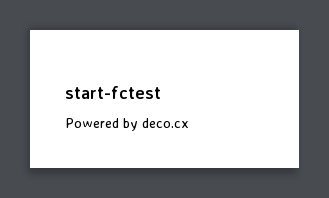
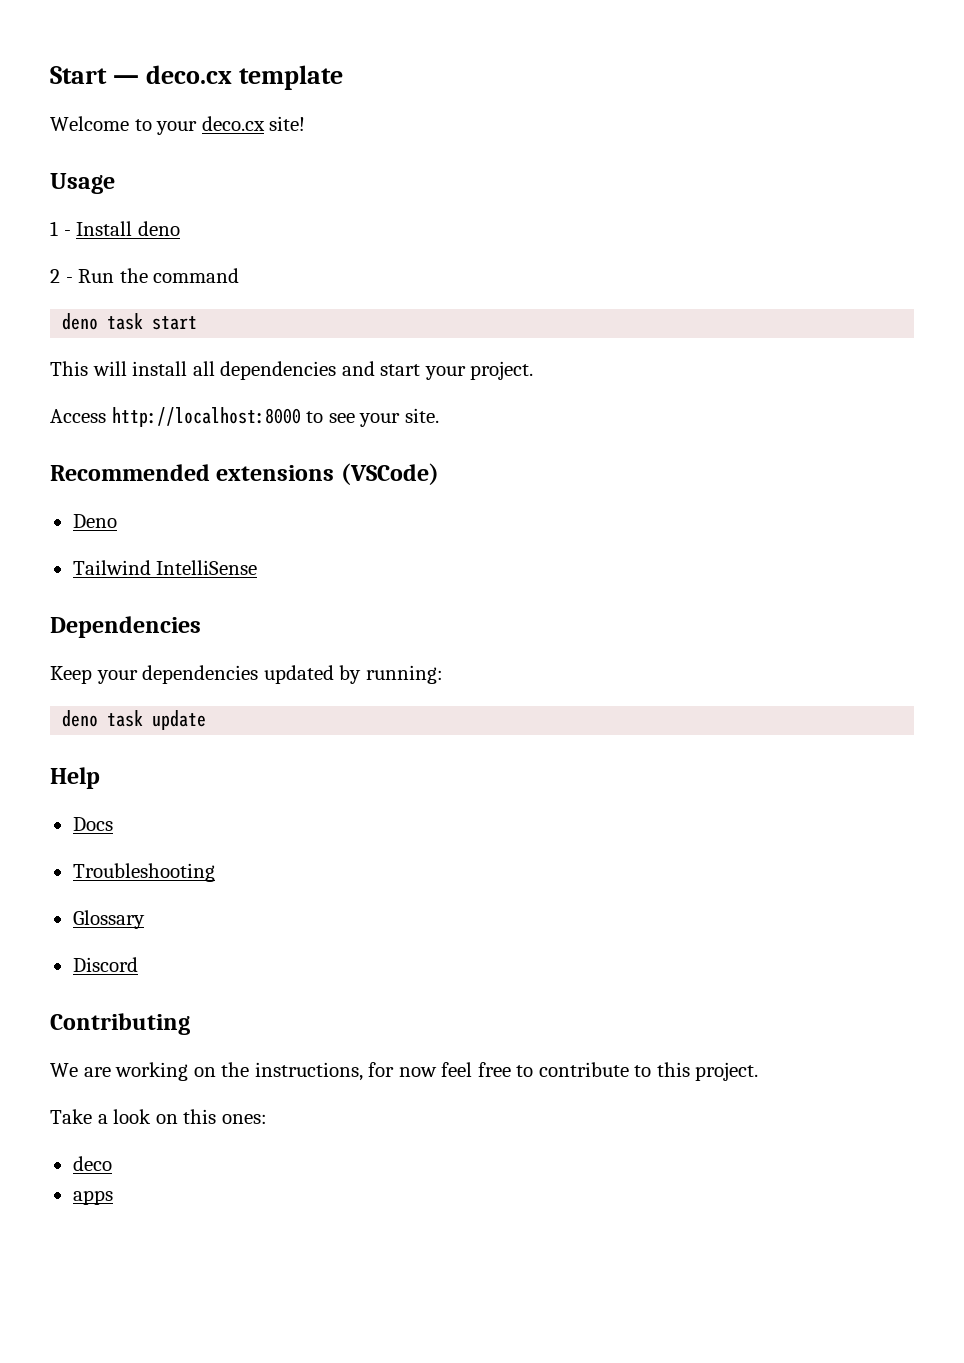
- start-fctest
- Powered by deco.cx
+ Start — deco.cx template
+ Welcome to your deco.cx site!
+ Usage
+ 1 - Install deno
+ 2 - Run the command
+ deno task start
+ This will install all dependencies and start your project.
+ Access http://localhost:8000 to see your site.
+ Recommended extensions (VSCode)
+ Deno
+ Tailwind IntelliSense
+ Dependencies
+ Keep your dependencies updated by running:
+ deno task update
+ Help
+ Docs
+ Troubleshooting
+ Glossary
+ Discord
+ Contributing
+ We are working on the instructions, for now feel free to contribute to this project.
+ Take a look on this ones:
+ deco
+ apps

